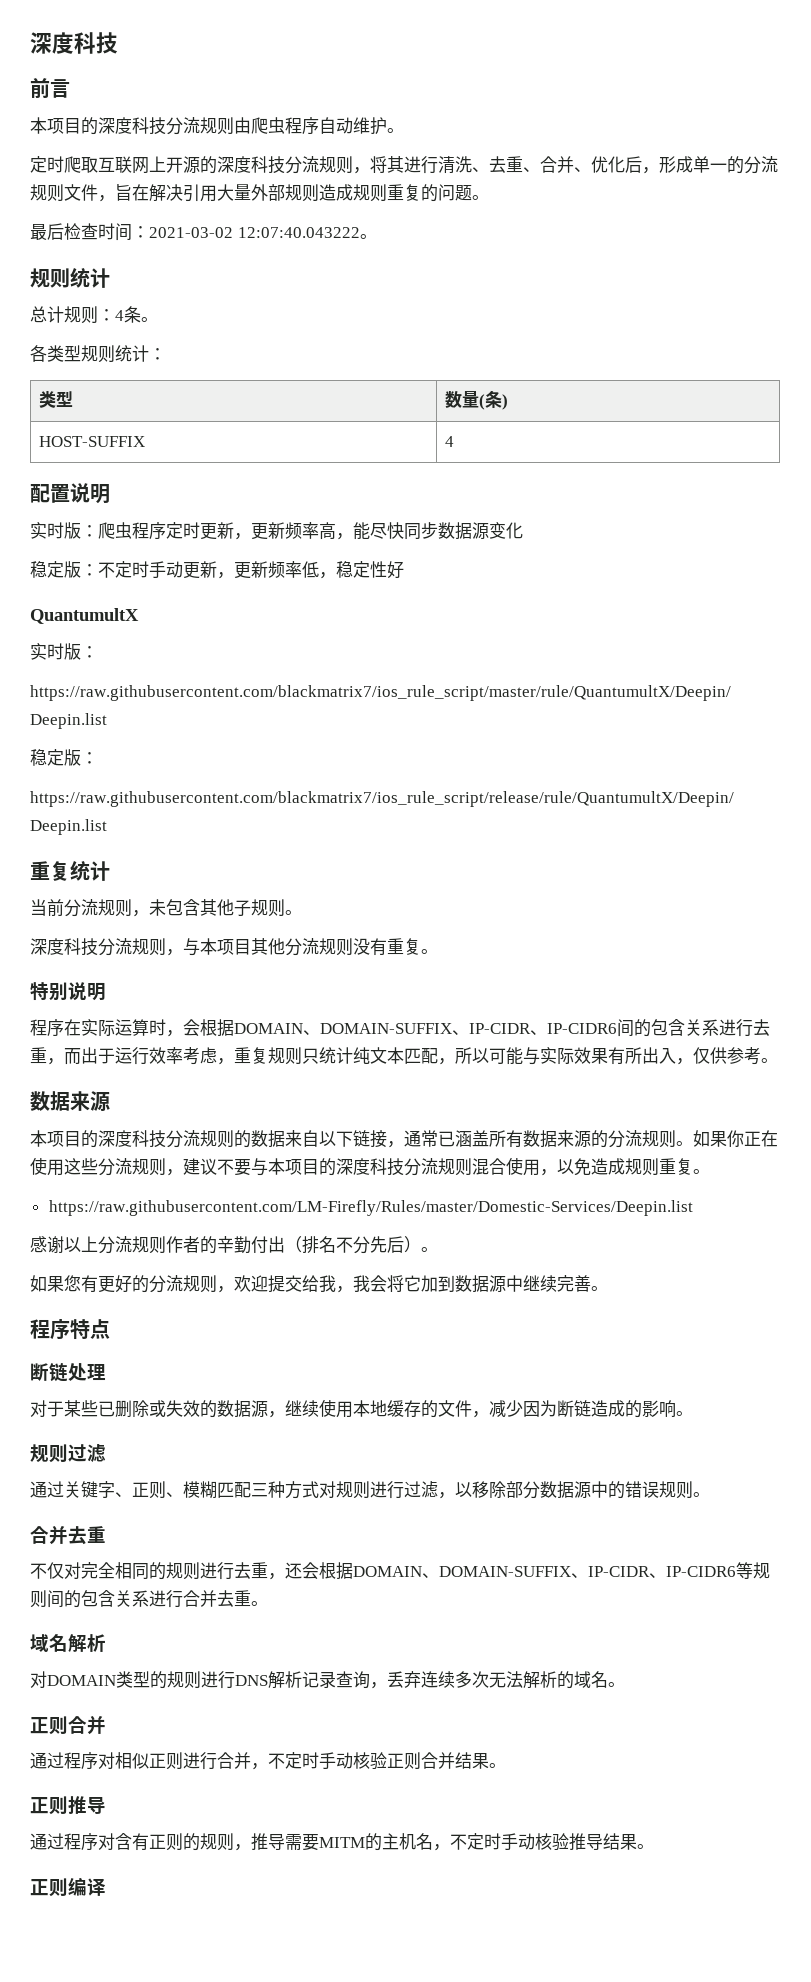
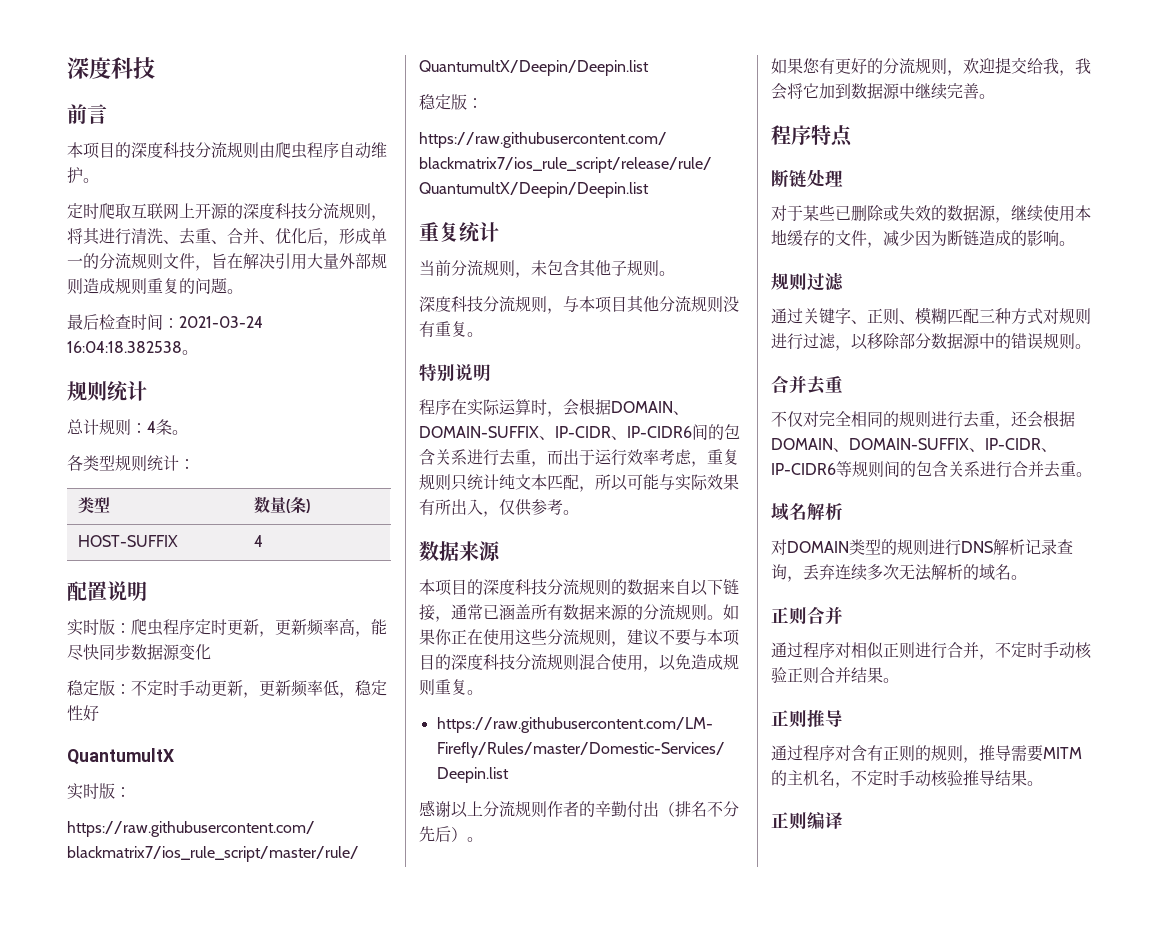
- 最后检查时间：2021-03-02 12:07:40.043222。
+ 最后检查时间：2021-03-24 16:04:18.382538。

